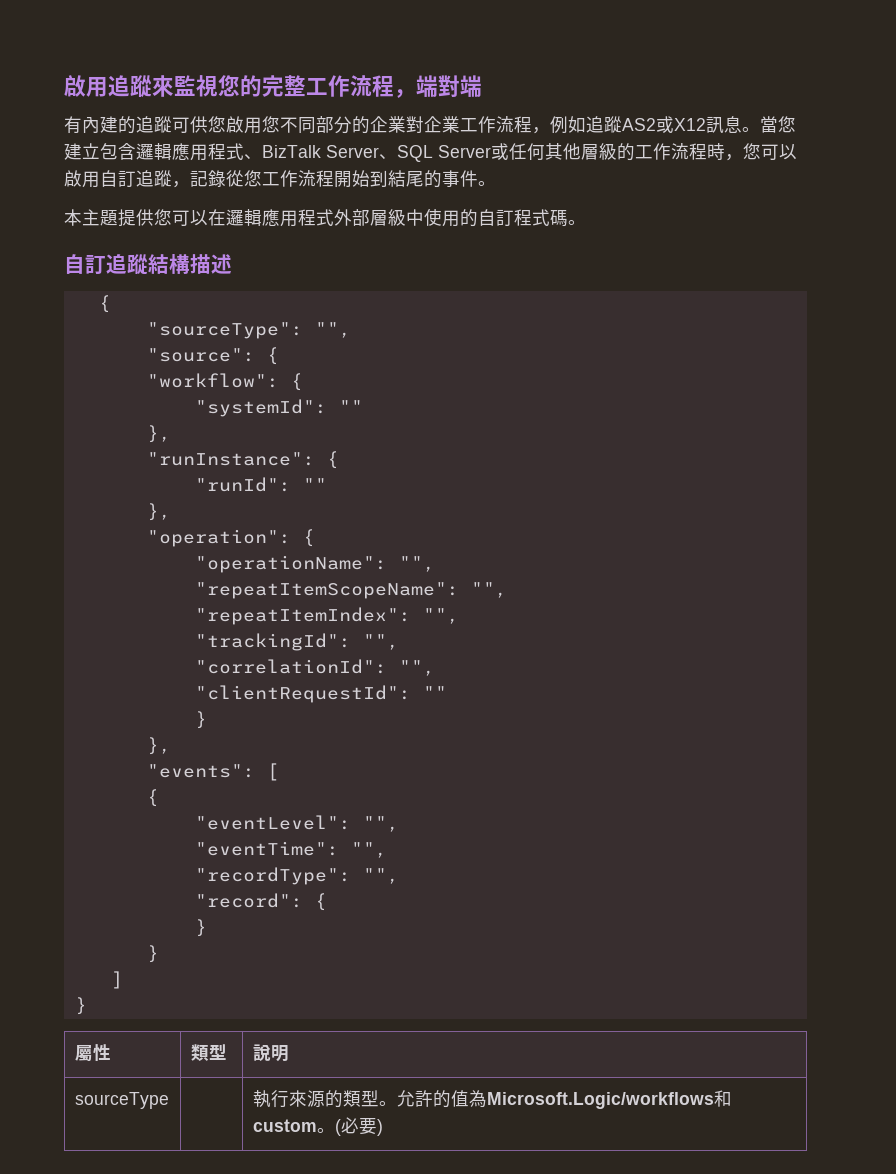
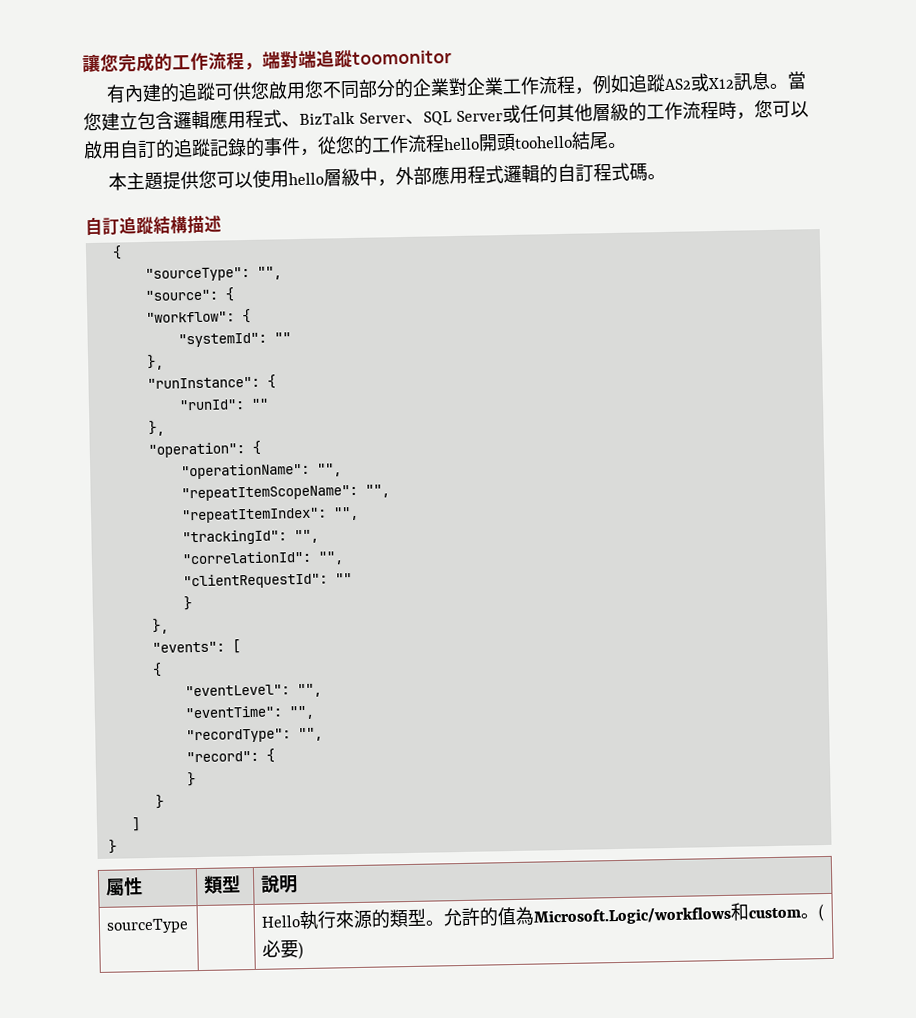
- 啟用追蹤來監視您的完整工作流程，端對端
+ 讓您完成的工作流程，端對端追蹤toomonitor
- 當您建立包含邏輯應用程式、BizTalk Server、SQL Server或任何其他層級的工作流程時，您可以啟用自訂追蹤，記錄從您工作流程開始到結尾的事件。
+ 當您建立包含邏輯應用程式、BizTalk Server、SQL Server或任何其他層級的工作流程時，您可以啟用自訂的追蹤記錄的事件，從您的工作流程hello開頭toohello結尾。
- 本主題提供您可以在邏輯應用程式外部層級中使用的自訂程式碼。
+ 本主題提供您可以使用hello層級中，外部應用程式邏輯的自訂程式碼。
- sourceType | | 執行來源的類型。允許的值為Microsoft.Logic/workflows和custom。(必要)
+ sourceType | | Hello執行來源的類型。允許的值為Microsoft.Logic/workflows和custom。(必要)

